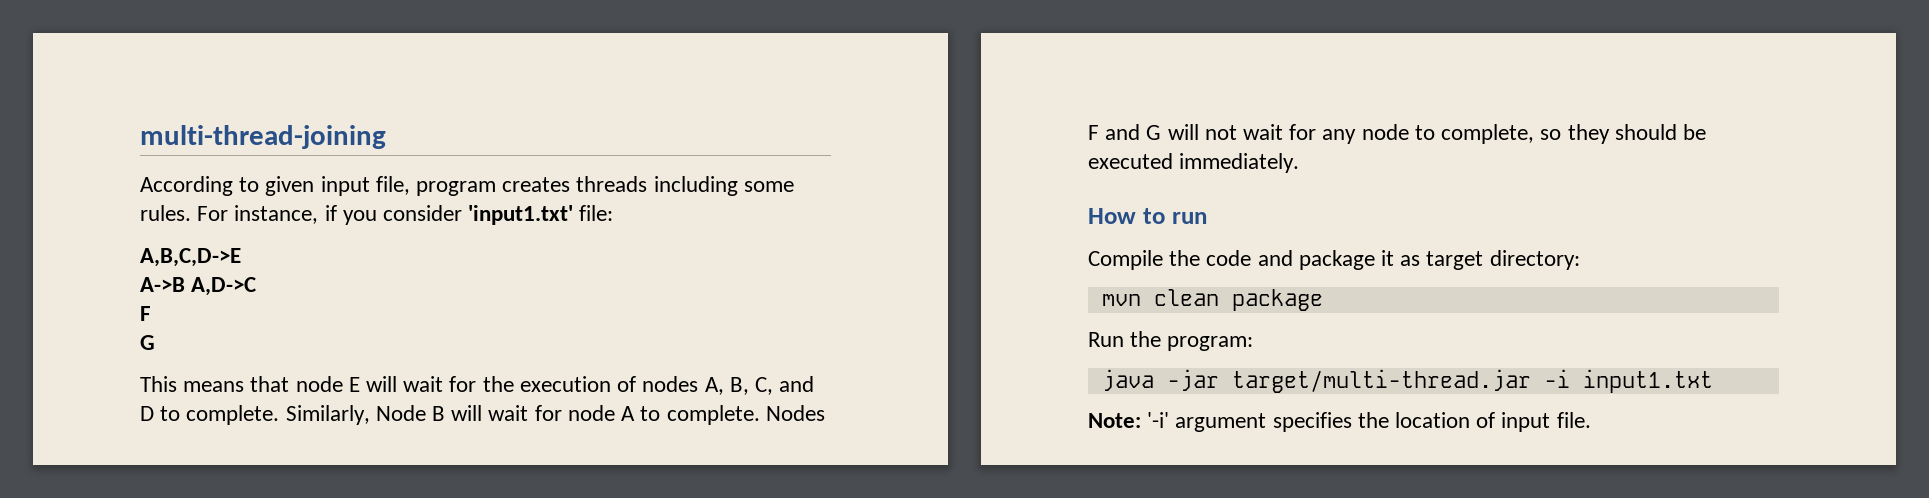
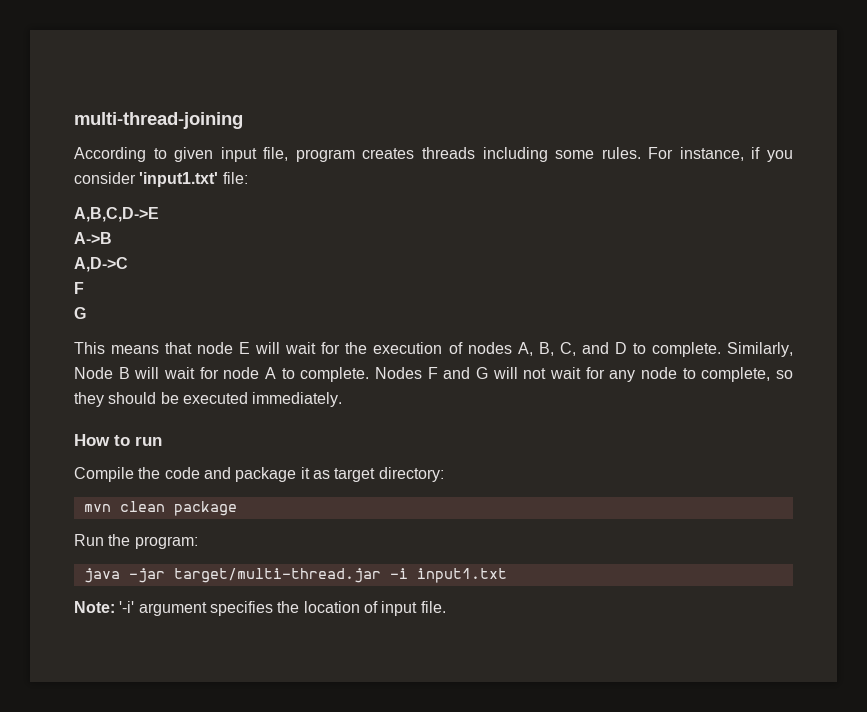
- A->B A,D->C
+ A->B
+ A,D->C

